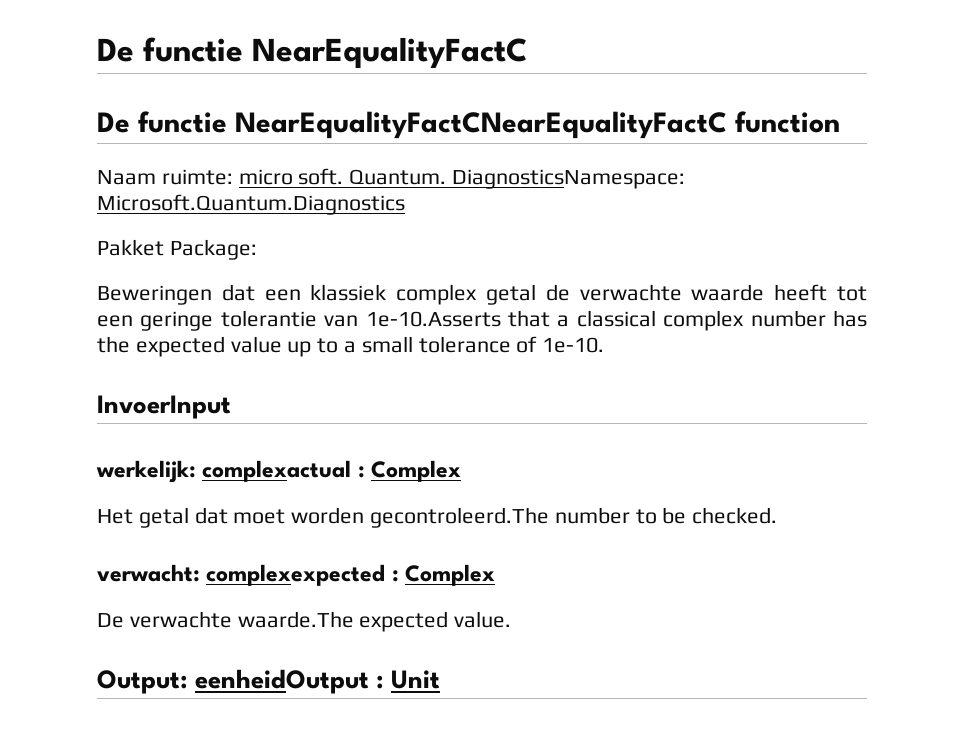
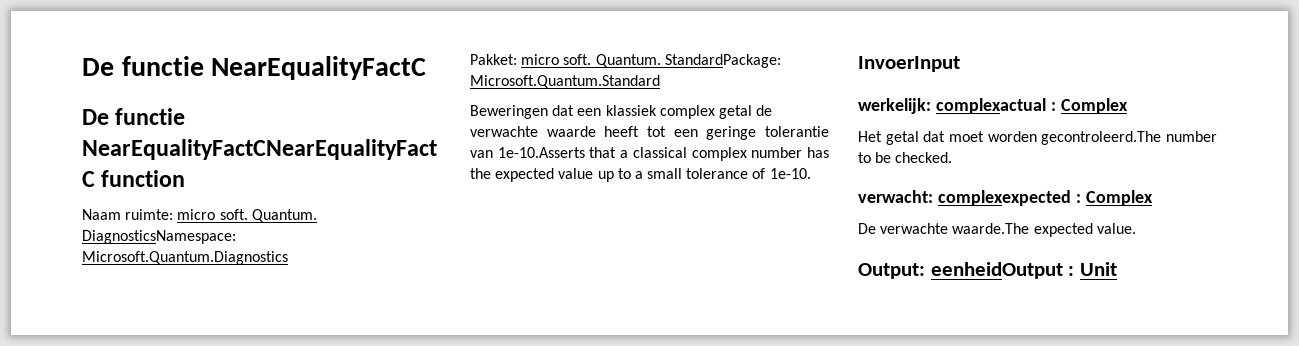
- Pakket Package:
+ Pakket: micro soft. Quantum. StandardPackage: Microsoft.Quantum.Standard

